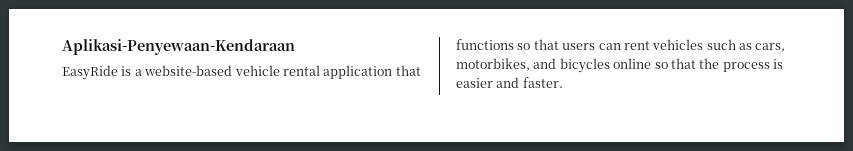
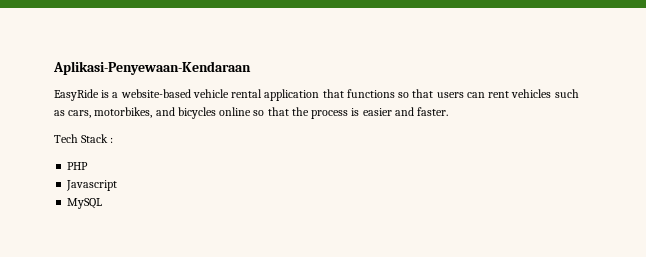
+ Tech Stack :
+ PHP
+ Javascript
+ MySQL

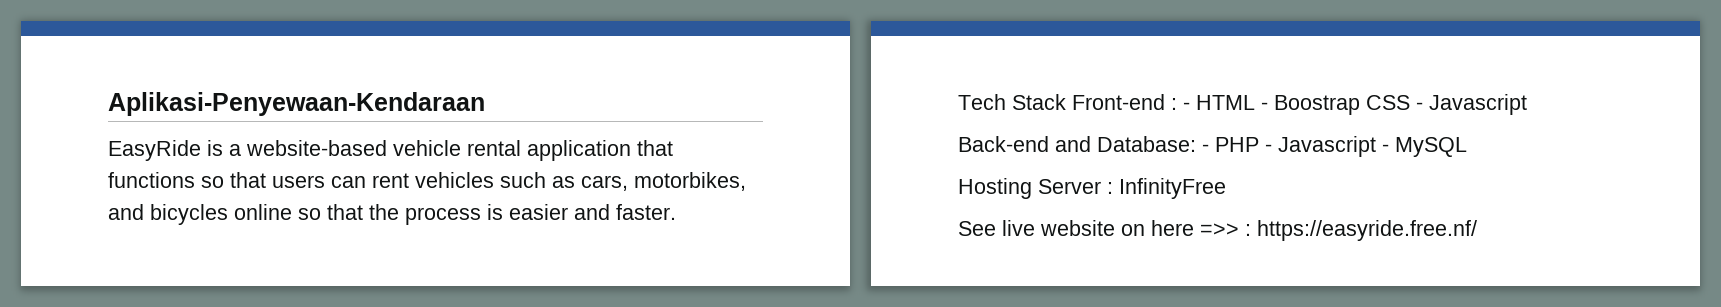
- Tech Stack :
- PHP
- Javascript
- MySQL
+ Tech Stack Front-end : - HTML - Boostrap CSS - Javascript
+ Back-end and Database: - PHP - Javascript - MySQL
+ Hosting Server : InfinityFree
+ See live website on here =>> : https://easyride.free.nf/

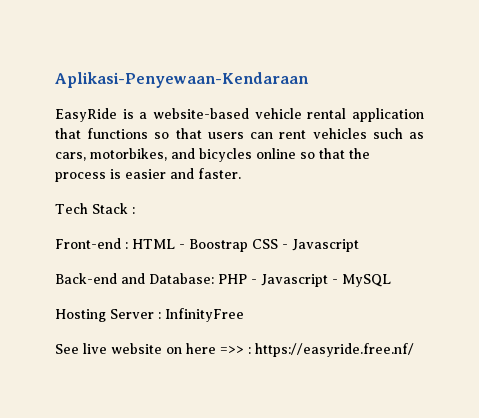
- Tech Stack Front-end : - HTML - Boostrap CSS - Javascript
+ Tech Stack :
+ Front-end : HTML - Boostrap CSS - Javascript
- Back-end and Database: - PHP - Javascript - MySQL
+ Back-end and Database: PHP - Javascript - MySQL

